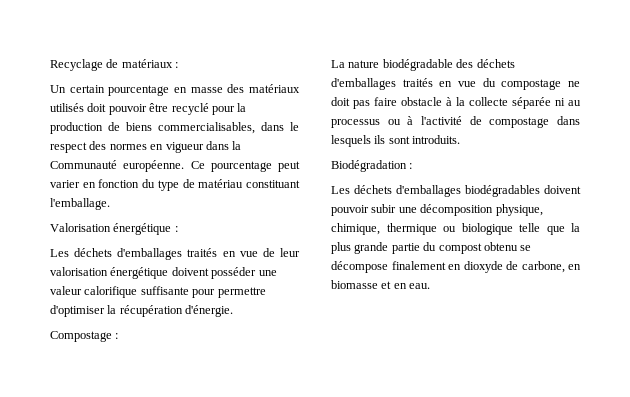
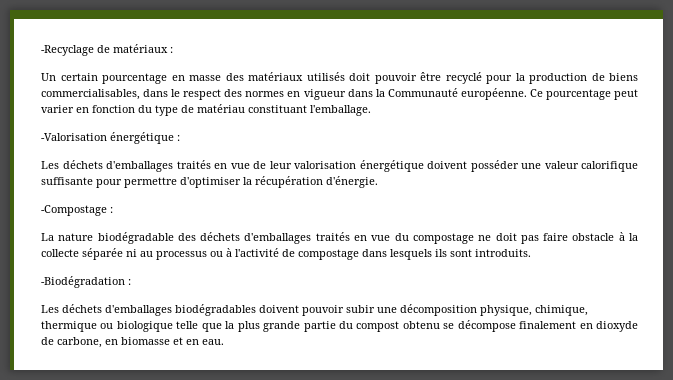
- Recyclage de matériaux :
+ -Recyclage de matériaux :
- Valorisation énergétique :
+ -Valorisation énergétique :
- Compostage :
+ -Compostage :
- Biodégradation :
+ -Biodégradation :

